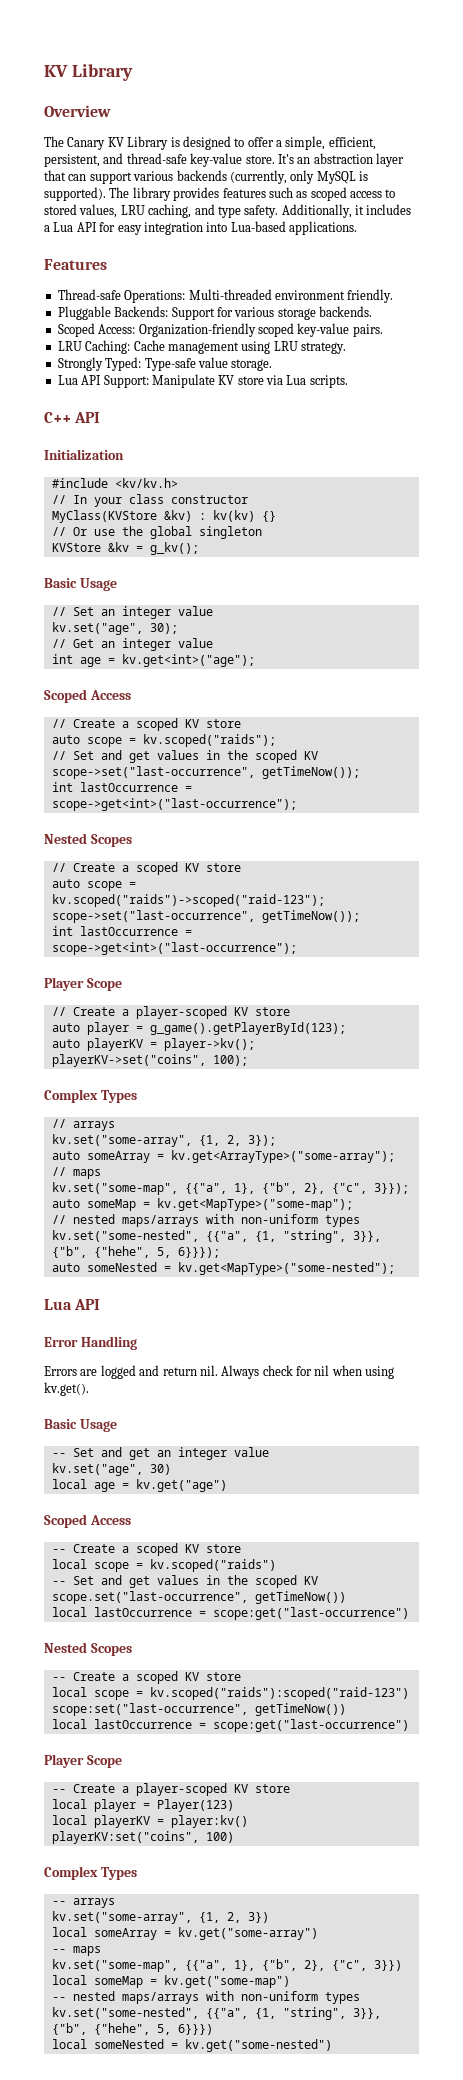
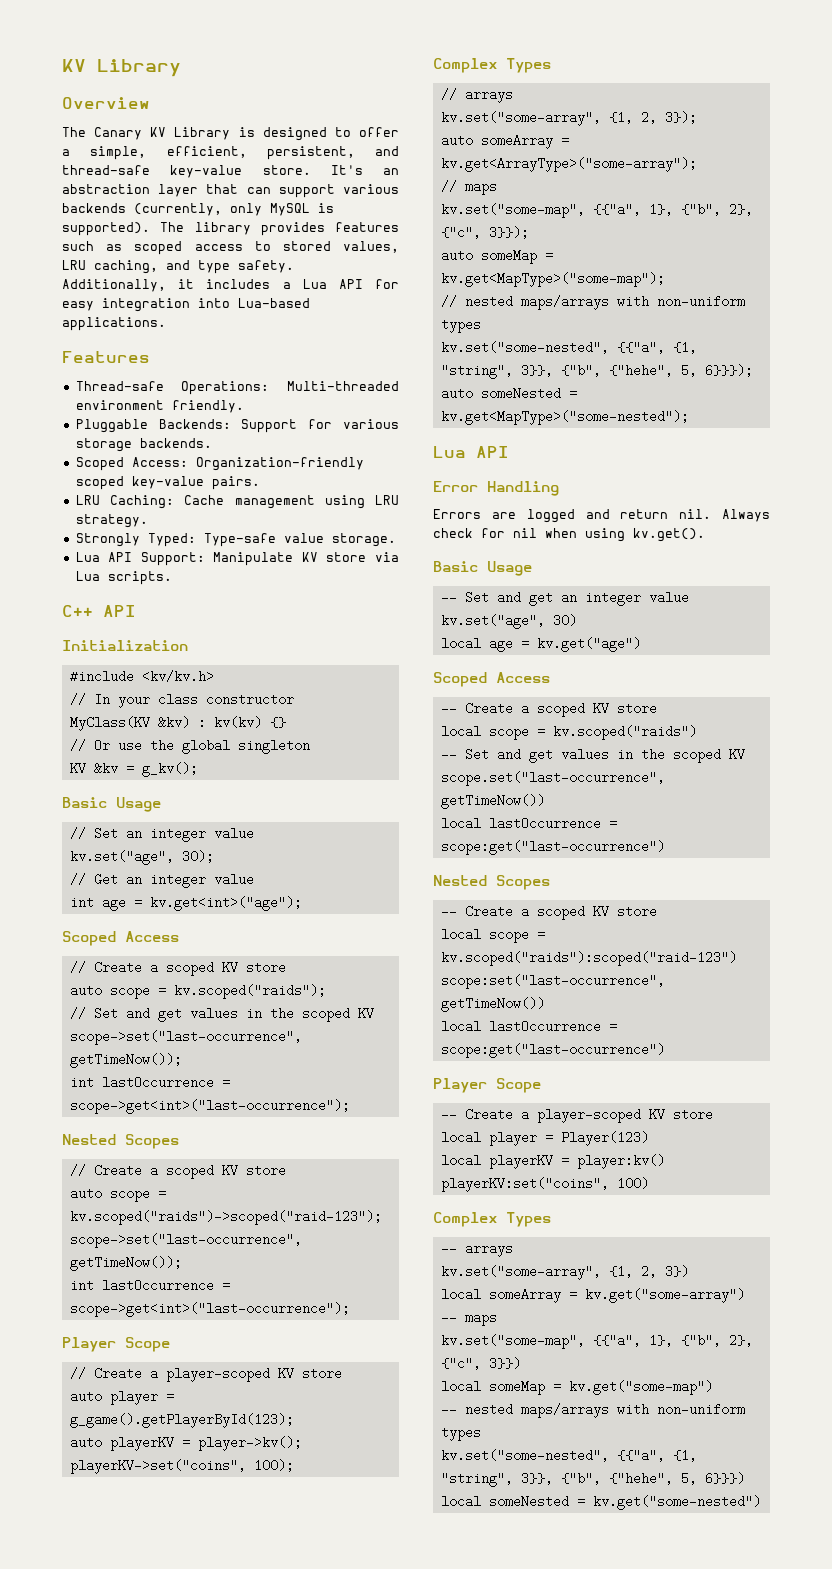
- MyClass(KVStore &kv) : kv(kv) {}
+ MyClass(KV &kv) : kv(kv) {}
- KVStore &kv = g_kv();
+ KV &kv = g_kv();

